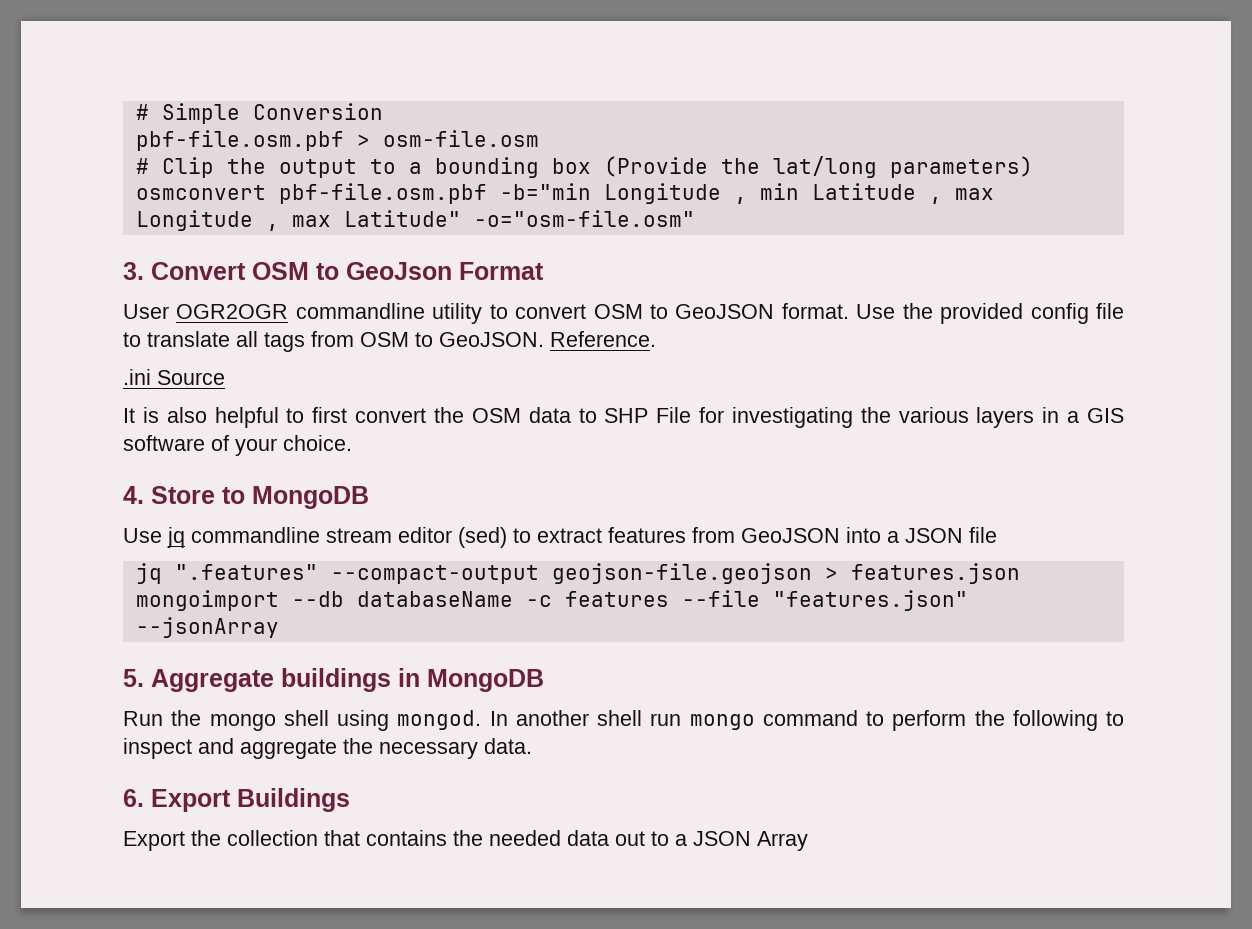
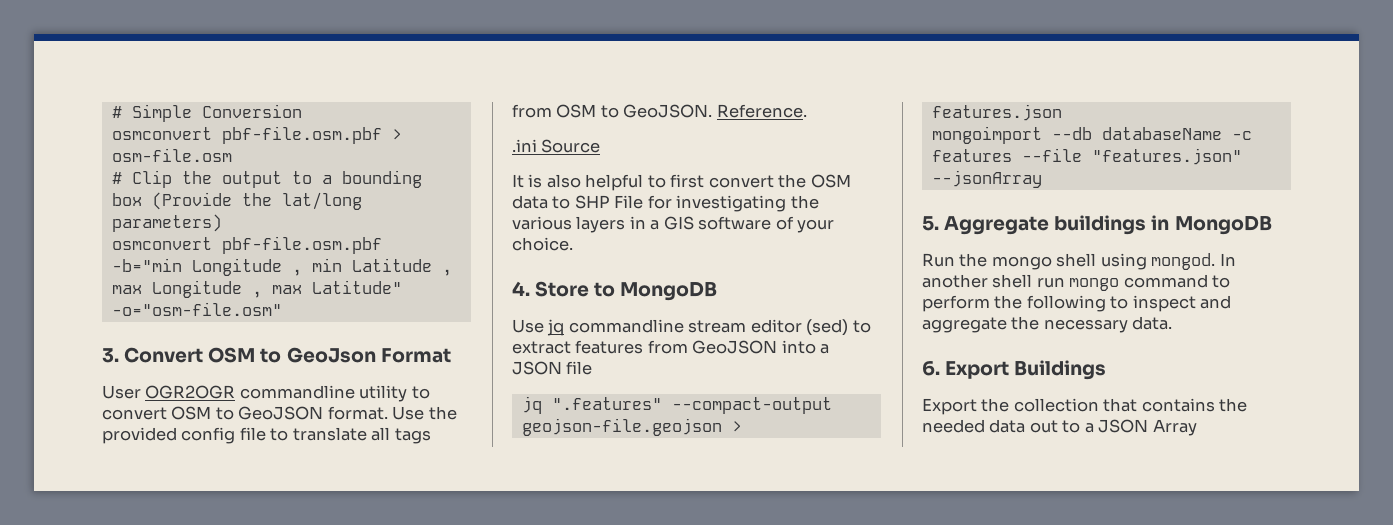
- pbf-file.osm.pbf > osm-file.osm
+ osmconvert pbf-file.osm.pbf > osm-file.osm

